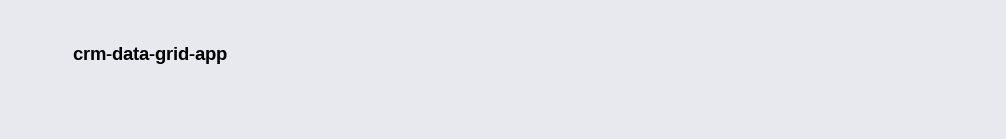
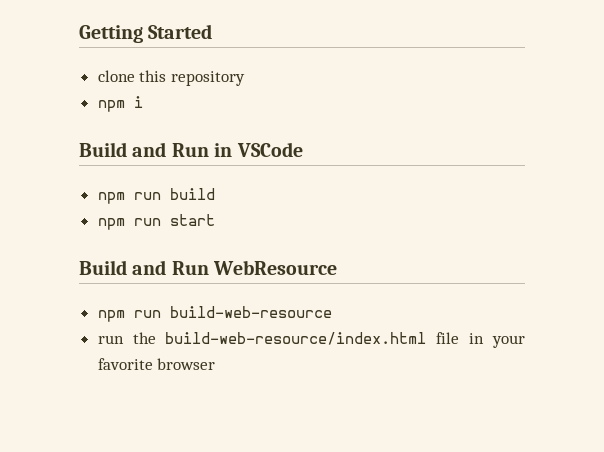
- crm-data-grid-app
+ Getting Started
+ clone this repository
+ npm i
+ Build and Run in VSCode
+ npm run build
+ npm run start
+ Build and Run WebResource
+ npm run build-web-resource
+ run the build-web-resource/index.html file in your favorite browser

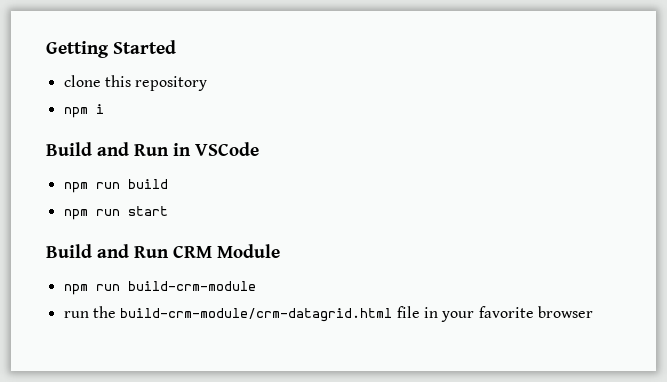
- Build and Run WebResource
- npm run build-web-resource
+ Build and Run CRM Module
+ npm run build-crm-module
- run the build-web-resource/index.html file in your favorite browser
+ run the build-crm-module/crm-datagrid.html file in your favorite browser

